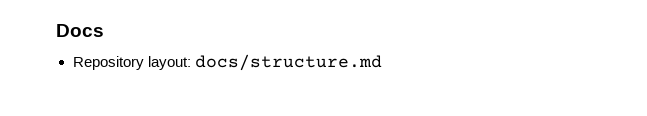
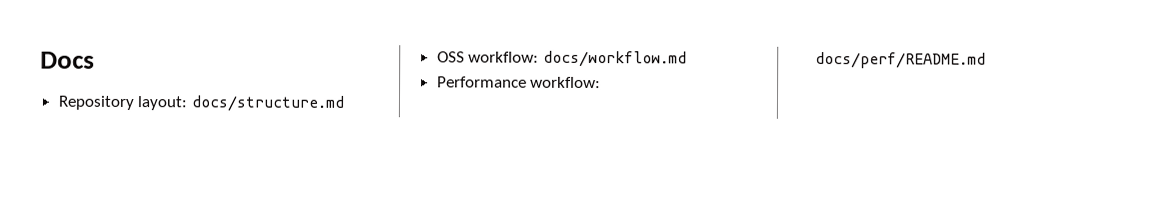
+ OSS workflow: docs/workflow.md
+ Performance workflow: docs/perf/README.md

